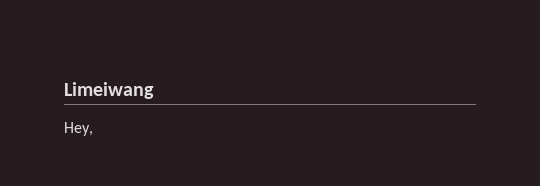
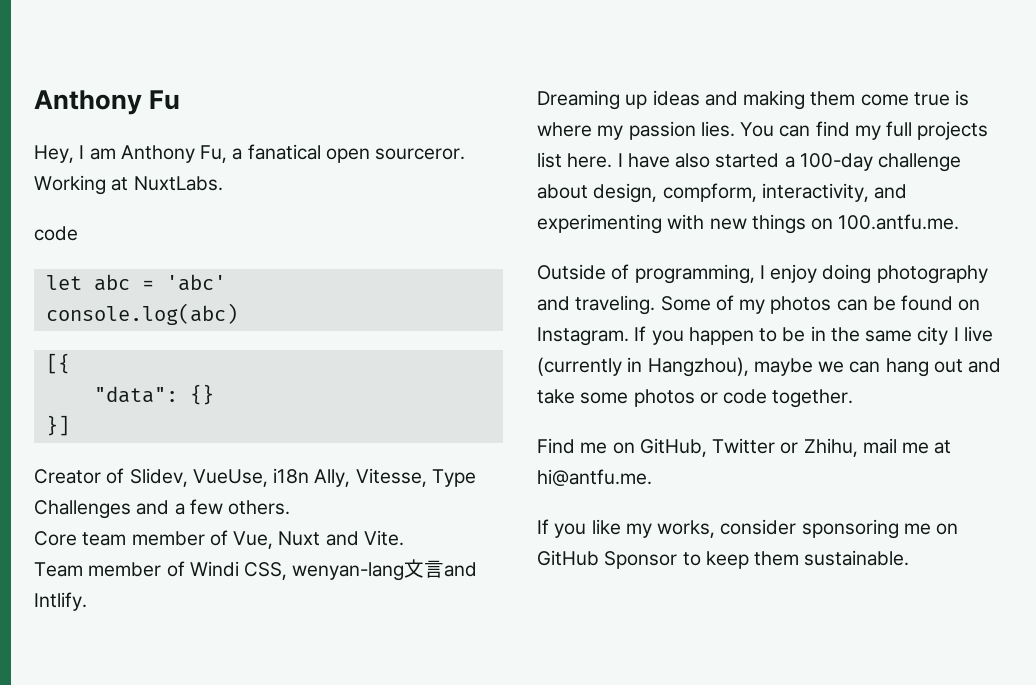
- Limeiwang
+ Anthony Fu
- Hey,
+ Hey, I am Anthony Fu, a fanatical open sourceror. Working at NuxtLabs.
+ code
+ let abc = 'abc'
+ console.log(abc)
+ [{
+ "data": {}
+ }]
+ Creator of Slidev, VueUse, i18n Ally, Vitesse, Type Challenges and a few others.
+ Core team member of Vue, Nuxt and Vite.
+ Team member of Windi CSS, wenyan-lang文言and Intlify.
+ Dreaming up ideas and making them come true is where my passion lies. You can find my full projects list here. I have also started a 100-day challenge about design, compform, interactivity, and experimenting with new things on 100.antfu.me.
+ Outside of programming, I enjoy doing photography and traveling. Some of my photos can be found on Instagram. If you happen to be in the same city I live (currently in Hangzhou), maybe we can hang out and take some photos or code together.
+ Find me on GitHub, Twitter or Zhihu, mail me at hi@antfu.me.
+ If you like my works, consider sponsoring me on GitHub Sponsor to keep them sustainable.

